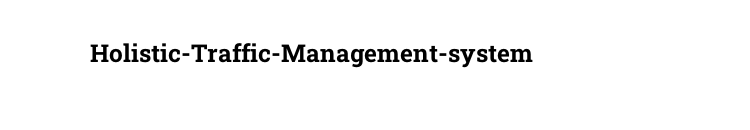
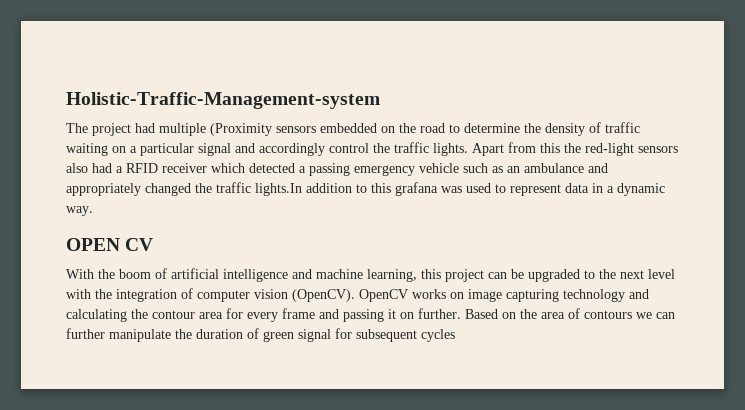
+ The project had multiple (Proximity sensors embedded on the road to determine the density of traffic waiting on a particular signal and accordingly control the traffic lights. Apart from this the red-light sensors also had a RFID receiver which detected a passing emergency vehicle such as an ambulance and appropriately changed the traffic lights.In addition to this grafana was used to represent data in a dynamic way.
+ OPEN CV
+ With the boom of artificial intelligence and machine learning, this project can be upgraded to the next level with the integration of computer vision (OpenCV). OpenCV works on image capturing technology and calculating the contour area for every frame and passing it on further. Based on the area of contours we can further manipulate the duration of green signal for subsequent cycles

